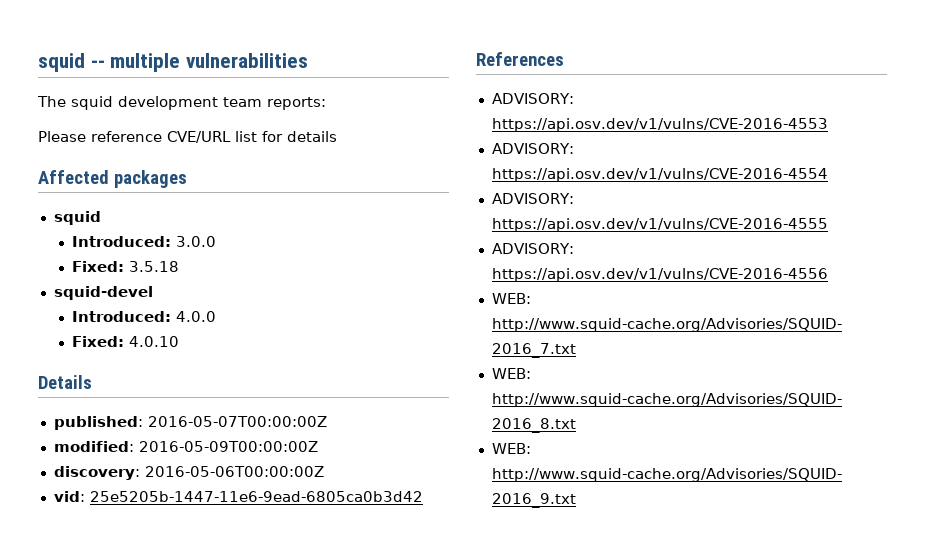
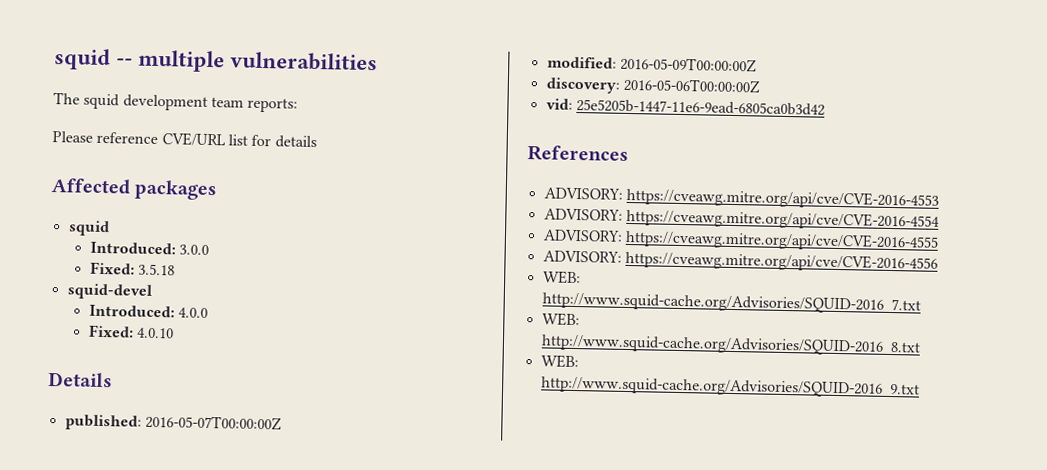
- ADVISORY: https://api.osv.dev/v1/vulns/CVE-2016-4553
- ADVISORY: https://api.osv.dev/v1/vulns/CVE-2016-4554
- ADVISORY: https://api.osv.dev/v1/vulns/CVE-2016-4555
- ADVISORY: https://api.osv.dev/v1/vulns/CVE-2016-4556
+ ADVISORY: https://cveawg.mitre.org/api/cve/CVE-2016-4553
+ ADVISORY: https://cveawg.mitre.org/api/cve/CVE-2016-4554
+ ADVISORY: https://cveawg.mitre.org/api/cve/CVE-2016-4555
+ ADVISORY: https://cveawg.mitre.org/api/cve/CVE-2016-4556

